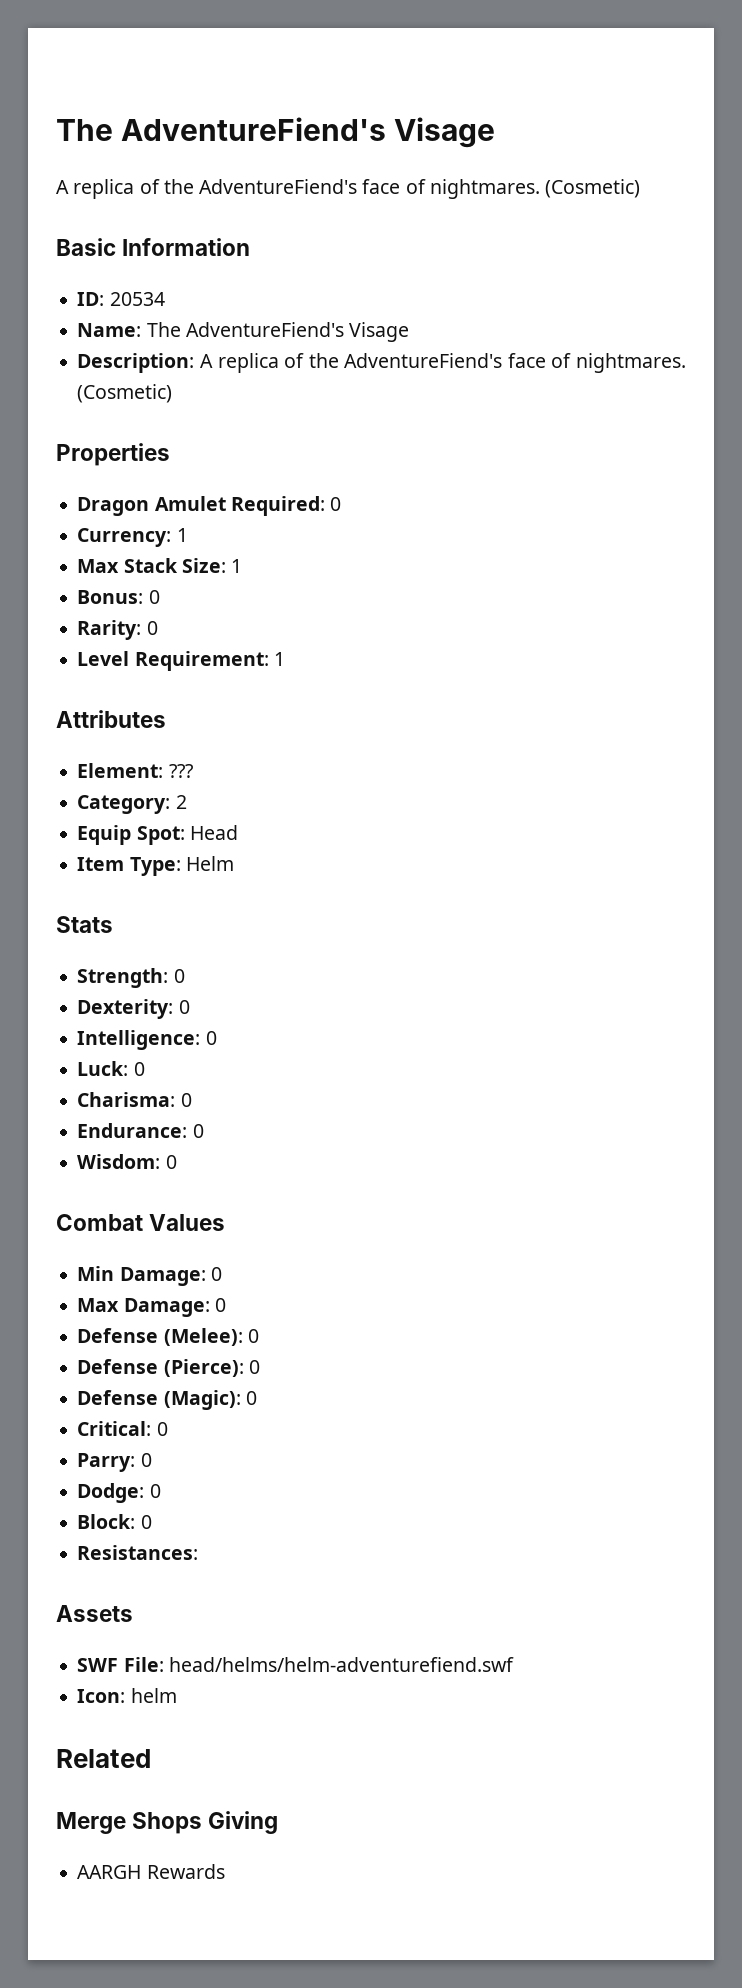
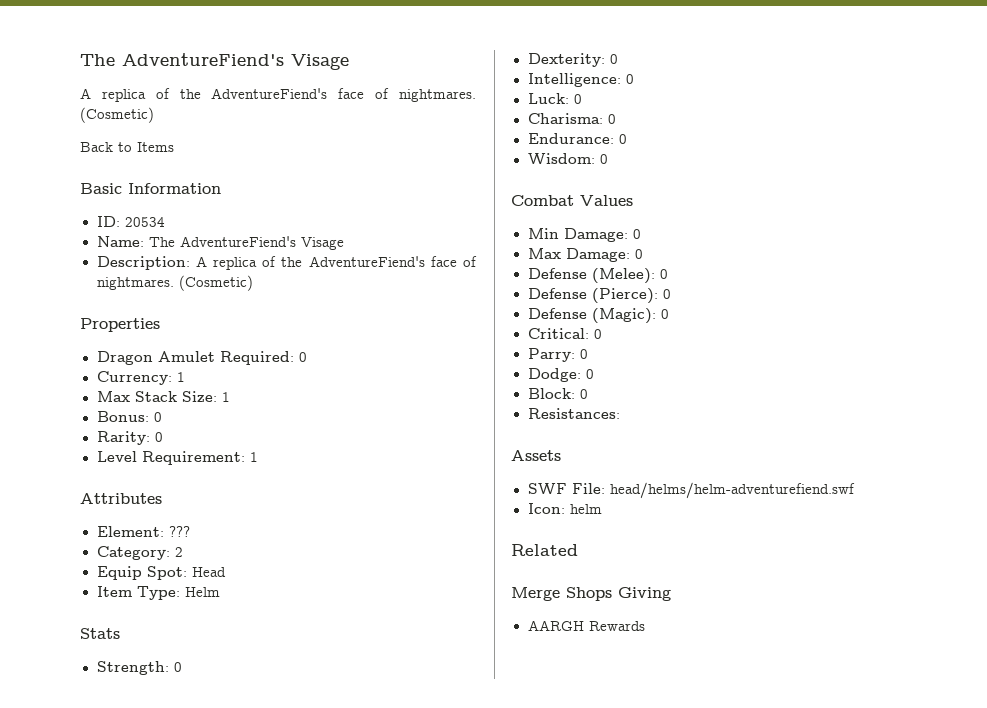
+ Back to Items

